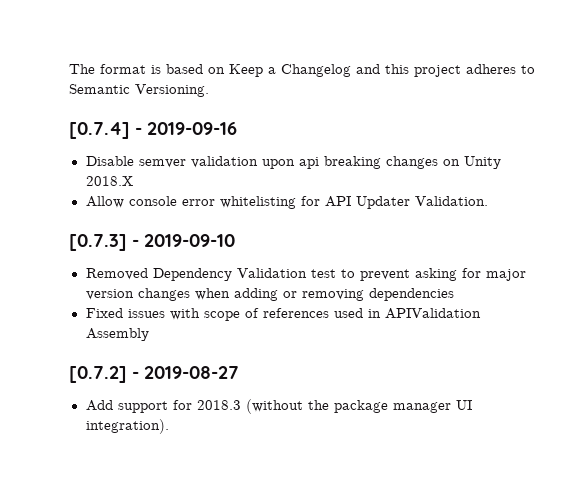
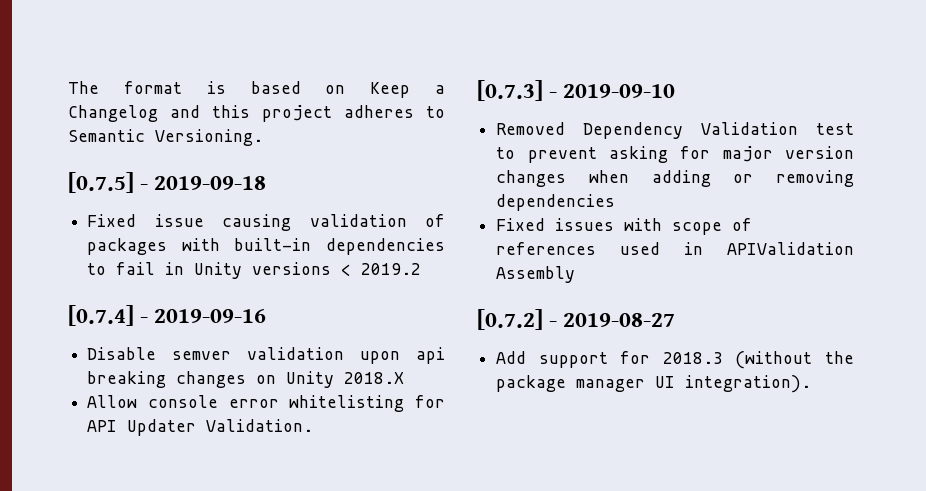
+ [0.7.5] - 2019-09-18
+ Fixed issue causing validation of packages with built-in dependencies to fail in Unity versions < 2019.2

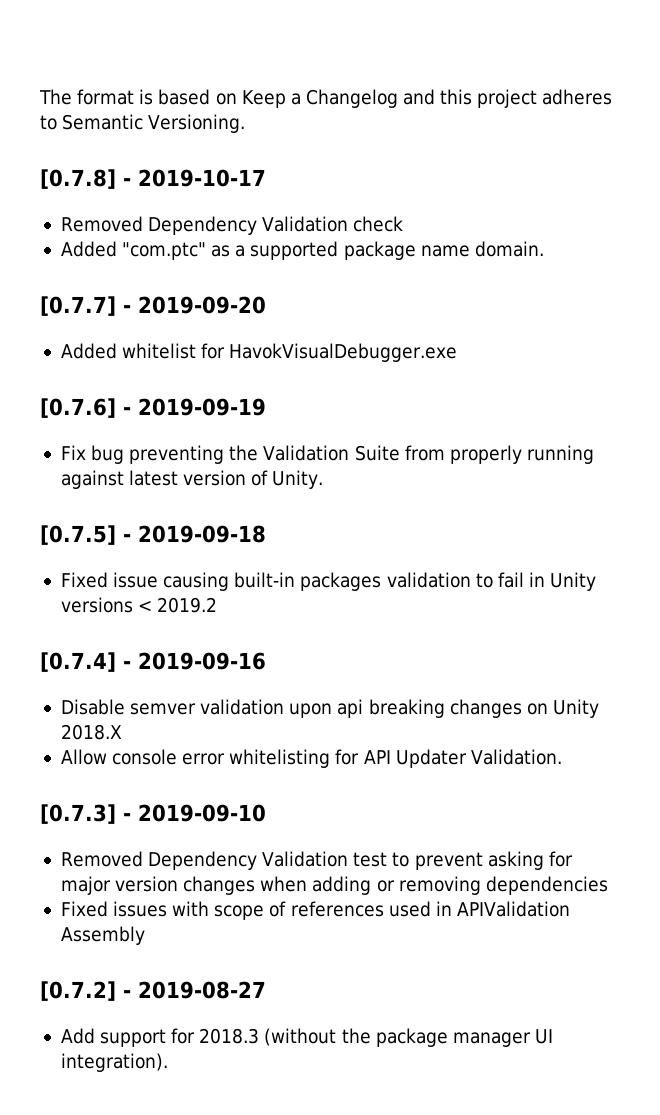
+ [0.7.8] - 2019-10-17
+ Removed Dependency Validation check
+ Added "com.ptc" as a supported package name domain.
+ [0.7.7] - 2019-09-20
+ Added whitelist for HavokVisualDebugger.exe
+ [0.7.6] - 2019-09-19
+ Fix bug preventing the Validation Suite from properly running against latest version of Unity.
- Fixed issue causing validation of packages with built-in dependencies to fail in Unity versions < 2019.2
+ Fixed issue causing built-in packages validation to fail in Unity versions < 2019.2

